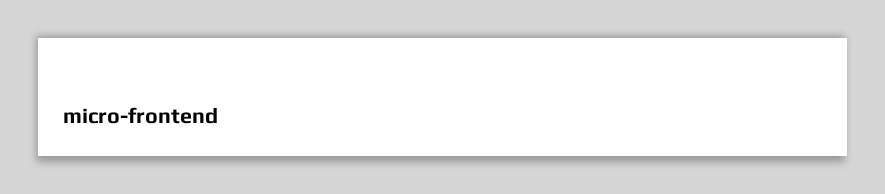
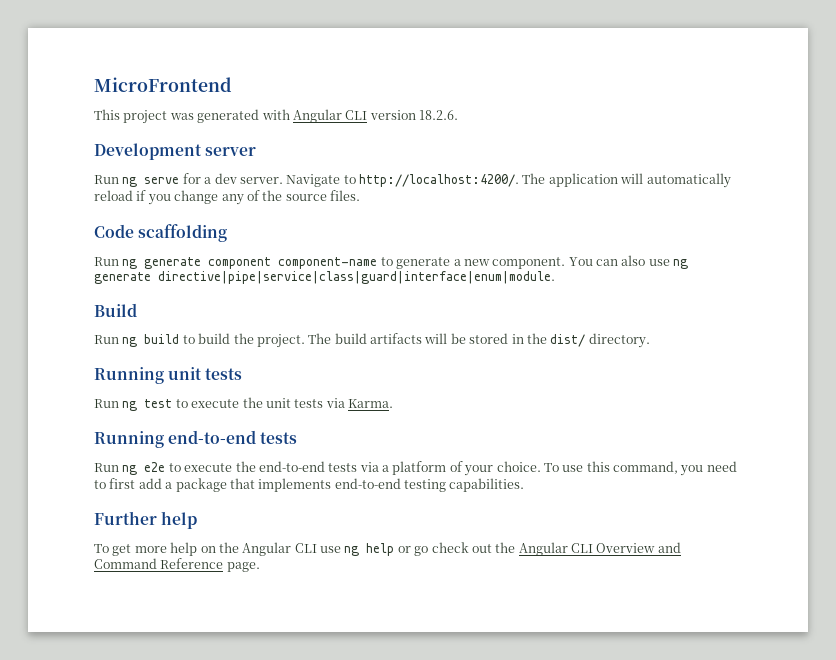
- micro-frontend
+ MicroFrontend
+ This project was generated with Angular CLI version 18.2.6.
+ Development server
+ Run ng serve for a dev server. Navigate to http://localhost:4200/. The application will automatically reload if you change any of the source files.
+ Code scaffolding
+ Run ng generate component component-name to generate a new component. You can also use ng generate directive|pipe|service|class|guard|interface|enum|module.
+ Build
+ Run ng build to build the project. The build artifacts will be stored in the dist/ directory.
+ Running unit tests
+ Run ng test to execute the unit tests via Karma.
+ Running end-to-end tests
+ Run ng e2e to execute the end-to-end tests via a platform of your choice. To use this command, you need to first add a package that implements end-to-end testing capabilities.
+ Further help
+ To get more help on the Angular CLI use ng help or go check out the Angular CLI Overview and Command Reference page.

